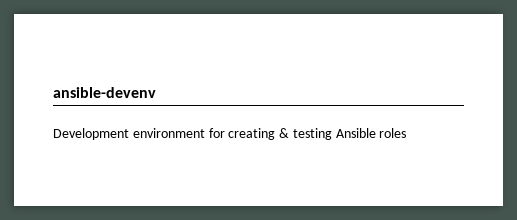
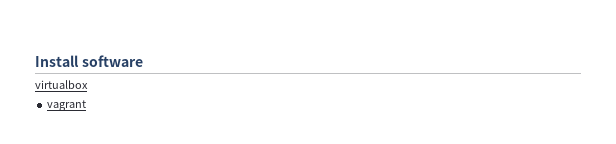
- ansible-devenv
- Development environment for creating & testing Ansible roles
+ Install software
+ virtualbox
+ vagrant

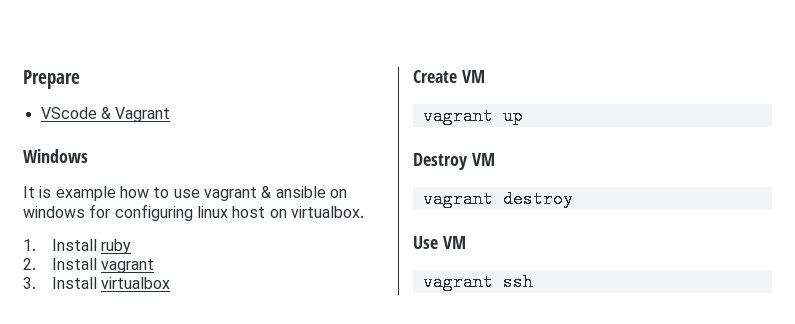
- Install software
- virtualbox
+ Prepare
+ VScode & Vagrant
+ Windows
+ It is example how to use vagrant & ansible on windows for configuring linux host on virtualbox.
+ 1. Install ruby
+ 2. Install vagrant
+ 3. Install virtualbox
- vagrant
+ Create VM
+ vagrant up
+ Destroy VM
+ vagrant destroy
+ Use VM
+ vagrant ssh

